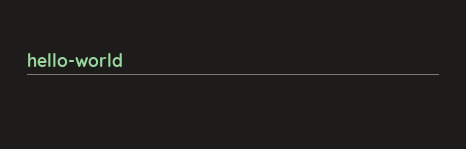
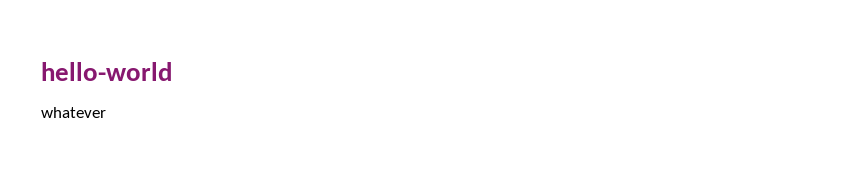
+ whatever

